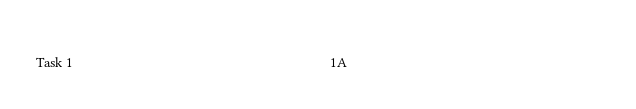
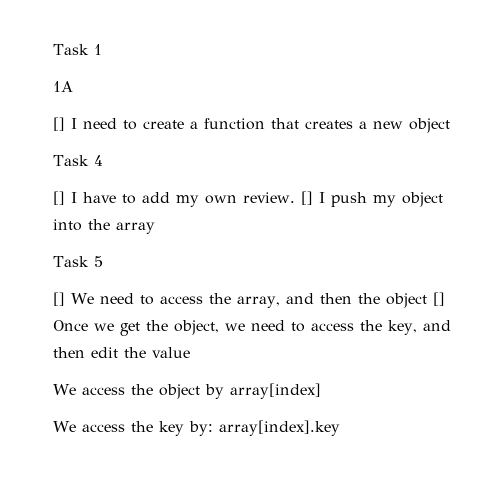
+ [] I need to create a function that creates a new object
+ Task 4
+ [] I have to add my own review. [] I push my object into the array
+ Task 5
+ [] We need to access the array, and then the object [] Once we get the object, we need to access the key, and then edit the value
+ We access the object by array[index]
+ We access the key by: array[index].key

